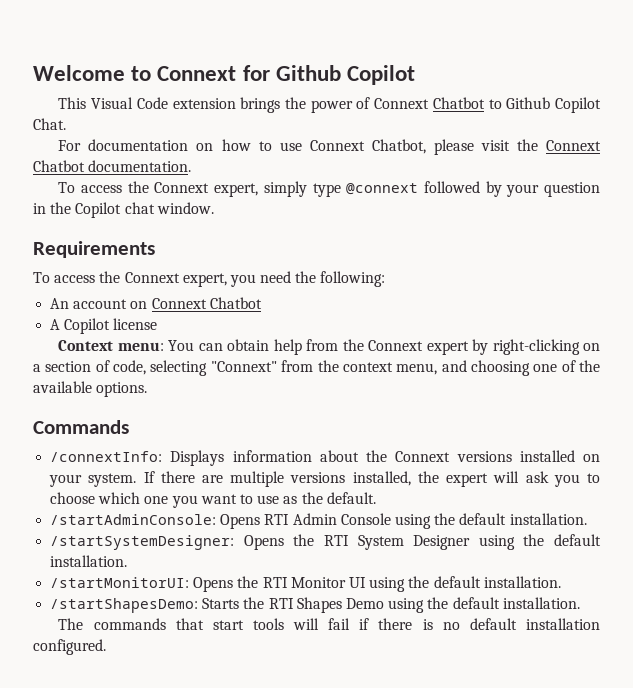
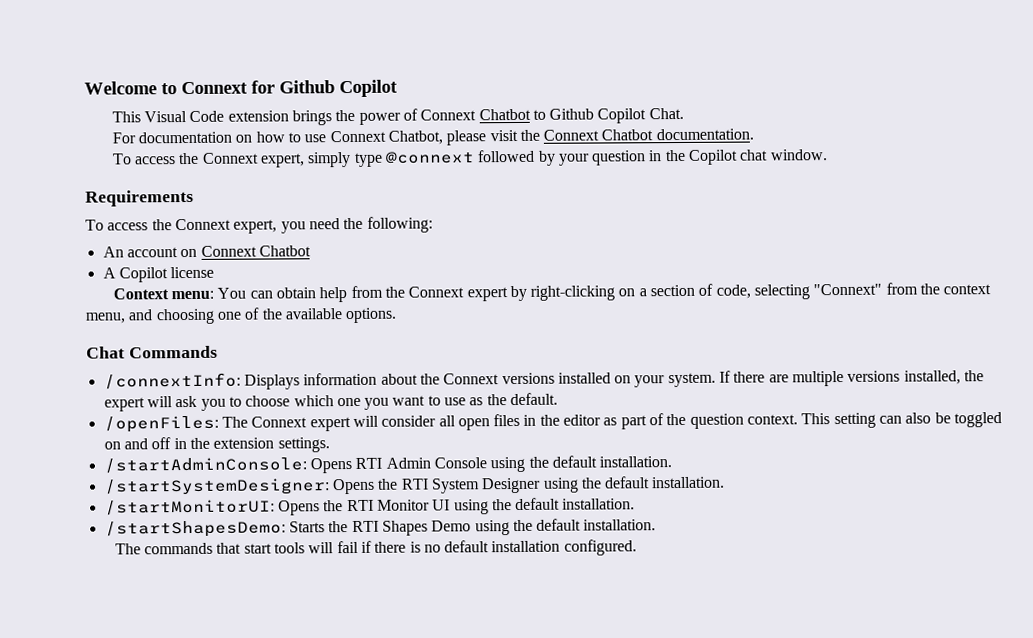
- Commands
+ Chat Commands
+ /openFiles: The Connext expert will consider all open files in the editor as part of the question context. This setting can also be toggled on and off in the extension settings.

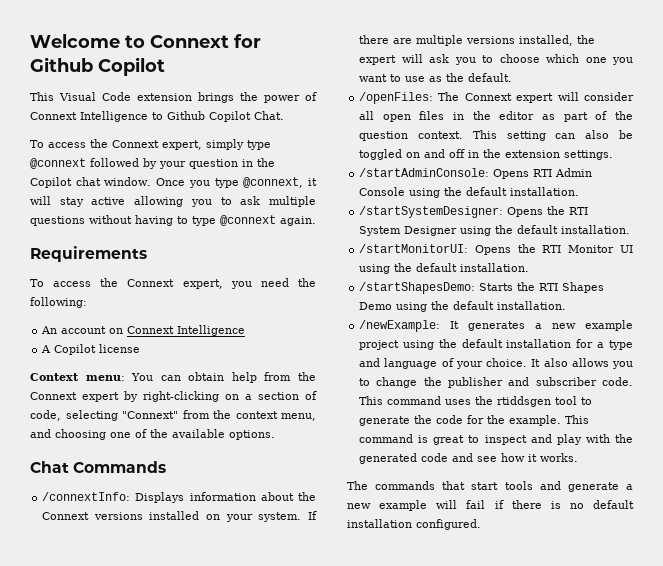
- This Visual Code extension brings the power of Connext Chatbot to Github Copilot Chat.
+ This Visual Code extension brings the power of Connext Intelligence to Github Copilot Chat.
- For documentation on how to use Connext Chatbot, please visit the Connext Chatbot documentation.
+ Once you type @connext, it will stay active allowing you to ask multiple questions without having to type @connext again.
- An account on Connext Chatbot
+ An account on Connext Intelligence
+ /newExample: It generates a new example project using the default installation for a type and language of your choice. It also allows you to change the publisher and subscriber code. This command uses the rtiddsgen tool to generate the code for the example. This command is great to inspect and play with the generated code and see how it works.
- The commands that start tools will fail if there is no default installation configured.
+ The commands that start tools and generate a new example will fail if there is no default installation configured.

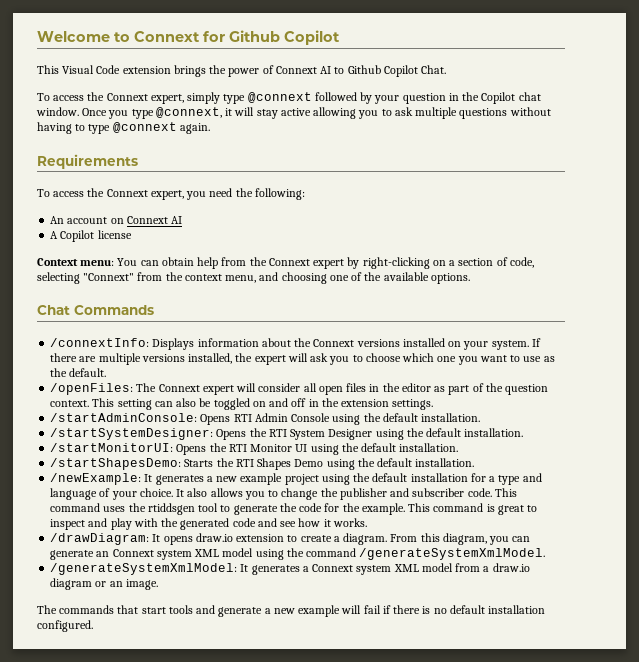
- This Visual Code extension brings the power of Connext Intelligence to Github Copilot Chat.
+ This Visual Code extension brings the power of Connext AI to Github Copilot Chat.
- An account on Connext Intelligence
+ An account on Connext AI
+ /drawDiagram: It opens draw.io extension to create a diagram. From this diagram, you can generate an Connext system XML model using the command /generateSystemXmlModel.
+ /generateSystemXmlModel: It generates a Connext system XML model from a draw.io diagram or an image.

